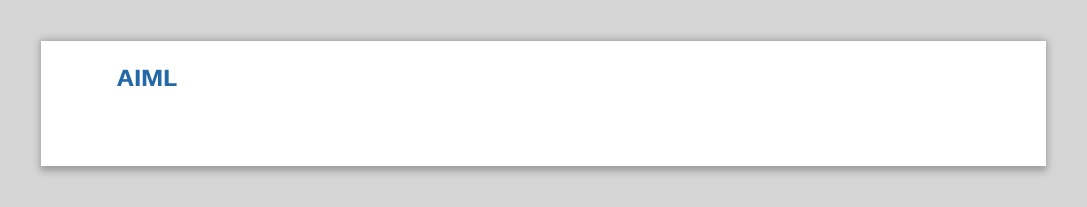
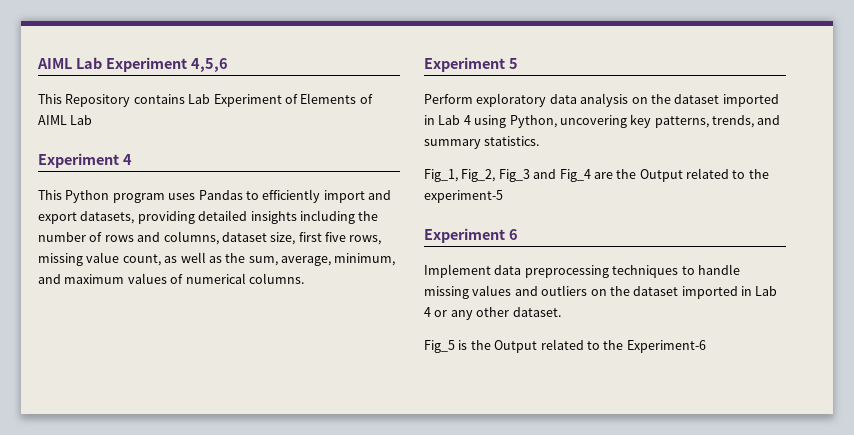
- AIML
+ AIML Lab Experiment 4,5,6
+ This Repository contains Lab Experiment of Elements of AIML Lab
+ Experiment 4
+ This Python program uses Pandas to efficiently import and export datasets, providing detailed insights including the number of rows and columns, dataset size, first five rows, missing value count, as well as the sum, average, minimum, and maximum values of numerical columns.
+ Experiment 5
+ Perform exploratory data analysis on the dataset imported in Lab 4 using Python, uncovering key patterns, trends, and summary statistics.
+ Fig_1, Fig_2, Fig_3 and Fig_4 are the Output related to the experiment-5
+ Experiment 6
+ Implement data preprocessing techniques to handle missing values and outliers on the dataset imported in Lab 4 or any other dataset.
+ Fig_5 is the Output related to the Experiment-6

